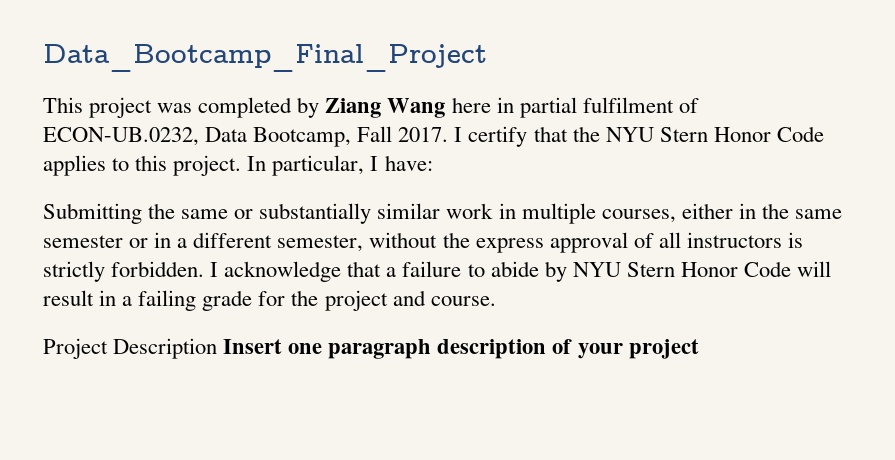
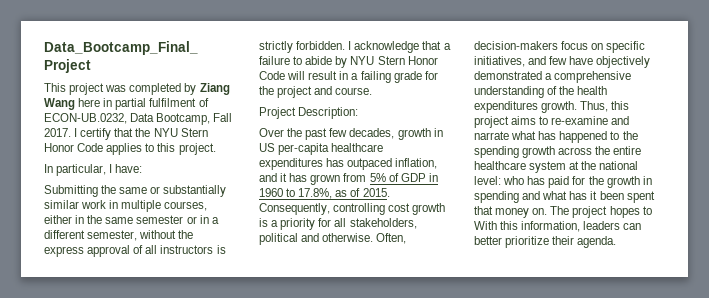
- I certify that the NYU Stern Honor Code applies to this project. In particular, I have:
+ I certify that the NYU Stern Honor Code applies to this project.
+ In particular, I have:
- Project Description Insert one paragraph description of your project
+ Project Description:
+ Over the past few decades, growth in US per-capita healthcare expenditures has outpaced inflation, and it has grown from 5% of GDP in 1960 to 17.8%, as of 2015. Consequently, controlling cost growth is a priority for all stakeholders, political and otherwise. Often, decision-makers focus on specific initiatives, and few have objectively demonstrated a comprehensive understanding of the health expenditures growth. Thus, this project aims to re-examine and narrate what has happened to the spending growth across the entire healthcare system at the national level: who has paid for the growth in spending and what has it been spent that money on. The project hopes to With this information, leaders can better prioritize their agenda.

